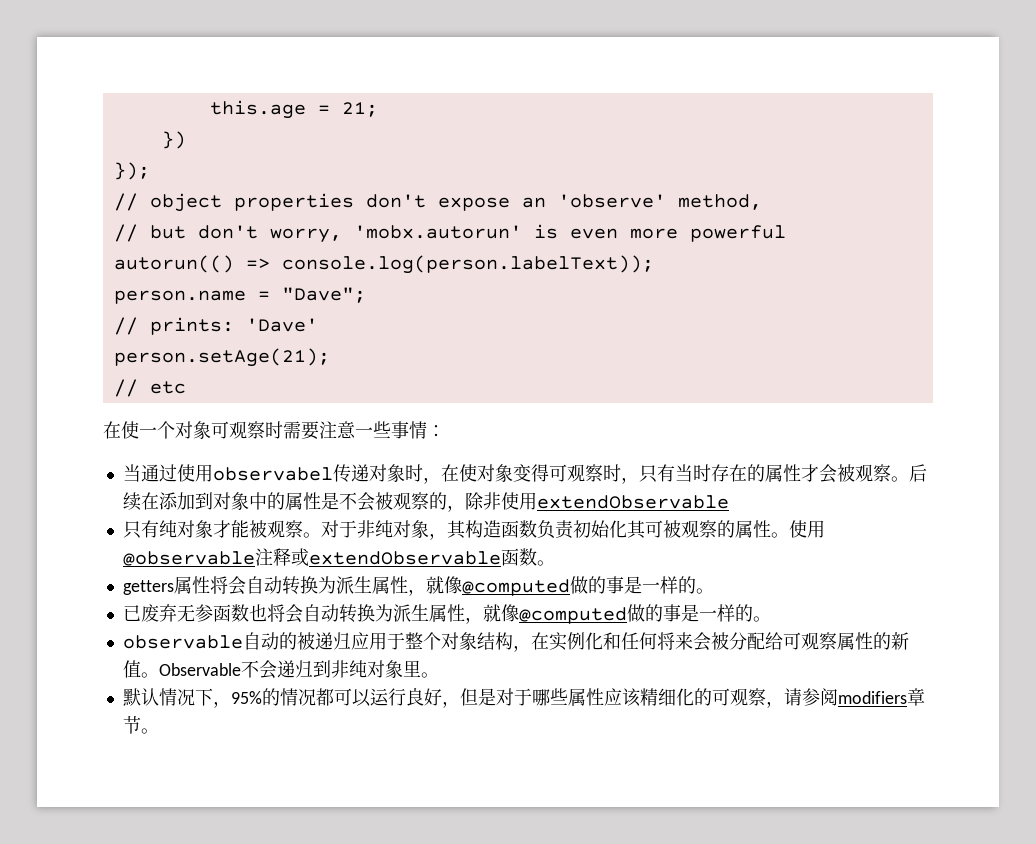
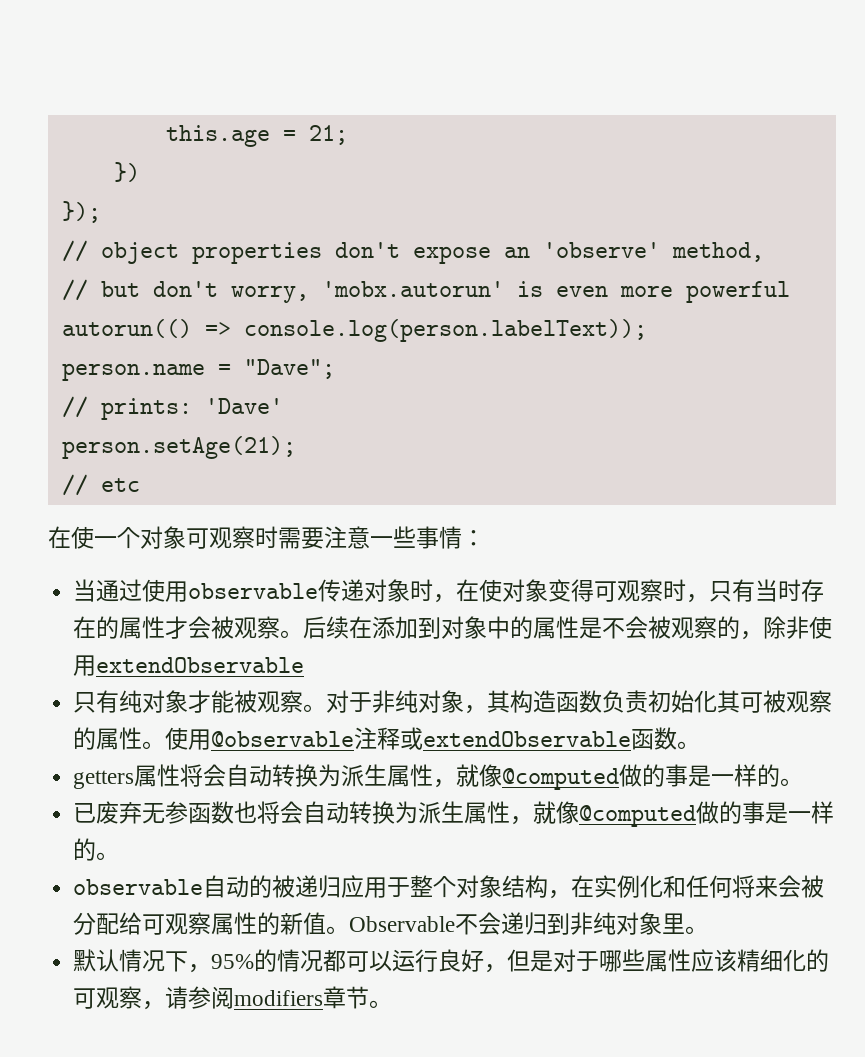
- 当通过使用observabel传递对象时，在使对象变得可观察时，只有当时存在的属性才会被观察。
+ 当通过使用observable传递对象时，在使对象变得可观察时，只有当时存在的属性才会被观察。

